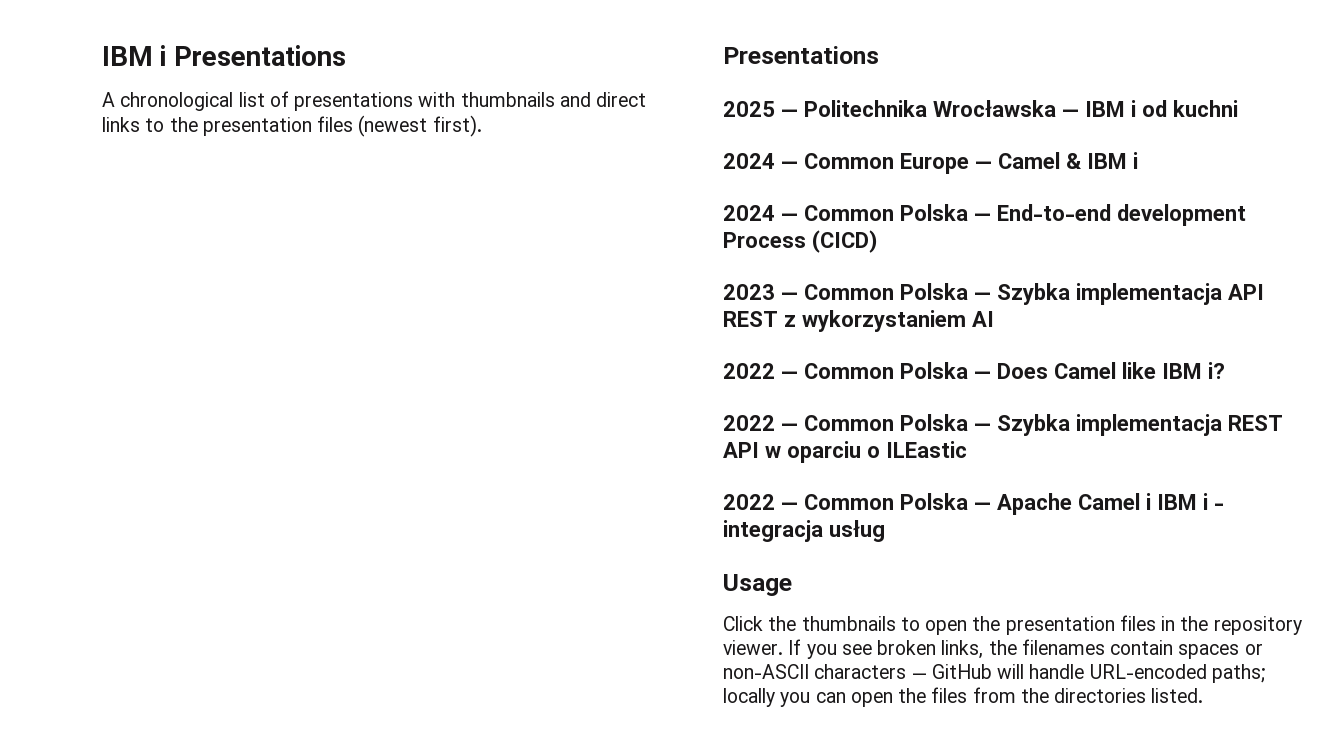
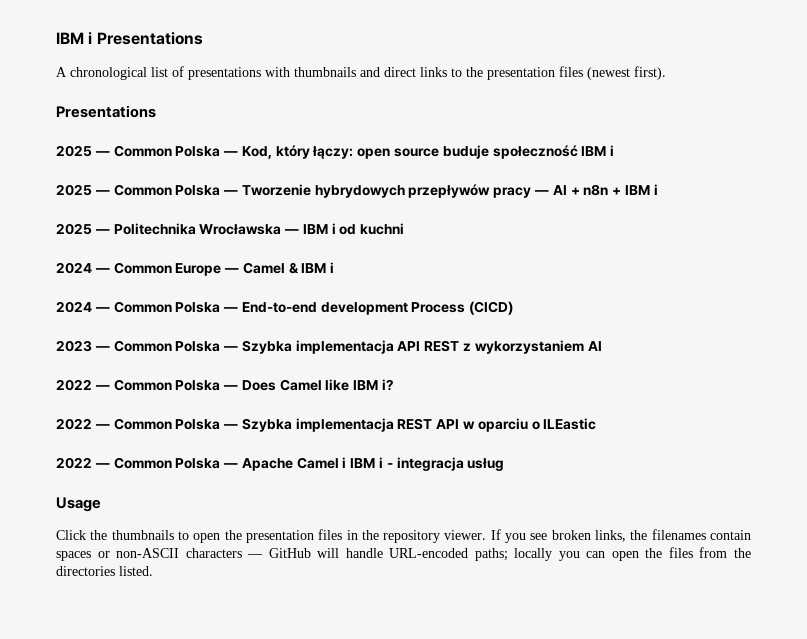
+ 2025 — Common Polska — Kod, który łączy: open source buduje społeczność IBM i
+ 2025 — Common Polska — Tworzenie hybrydowych przepływów pracy — AI + n8n + IBM i

